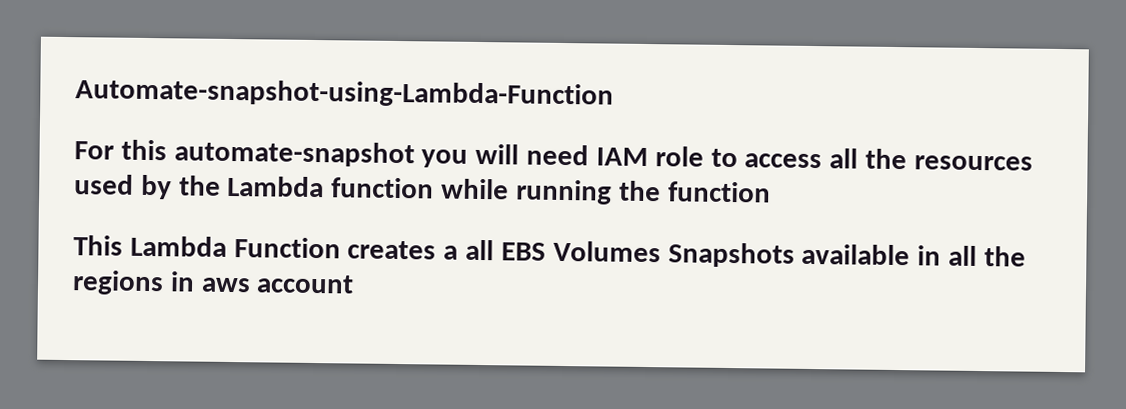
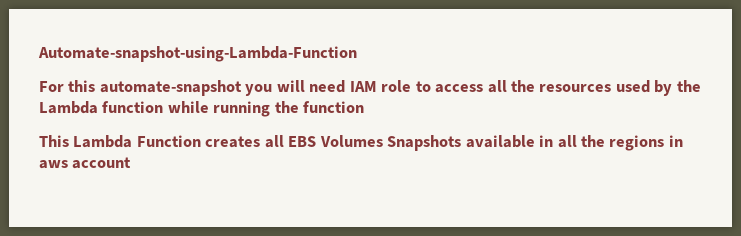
- This Lambda Function creates a all EBS Volumes Snapshots available in all the regions in aws account
+ This Lambda Function creates all EBS Volumes Snapshots available in all the regions in aws account

